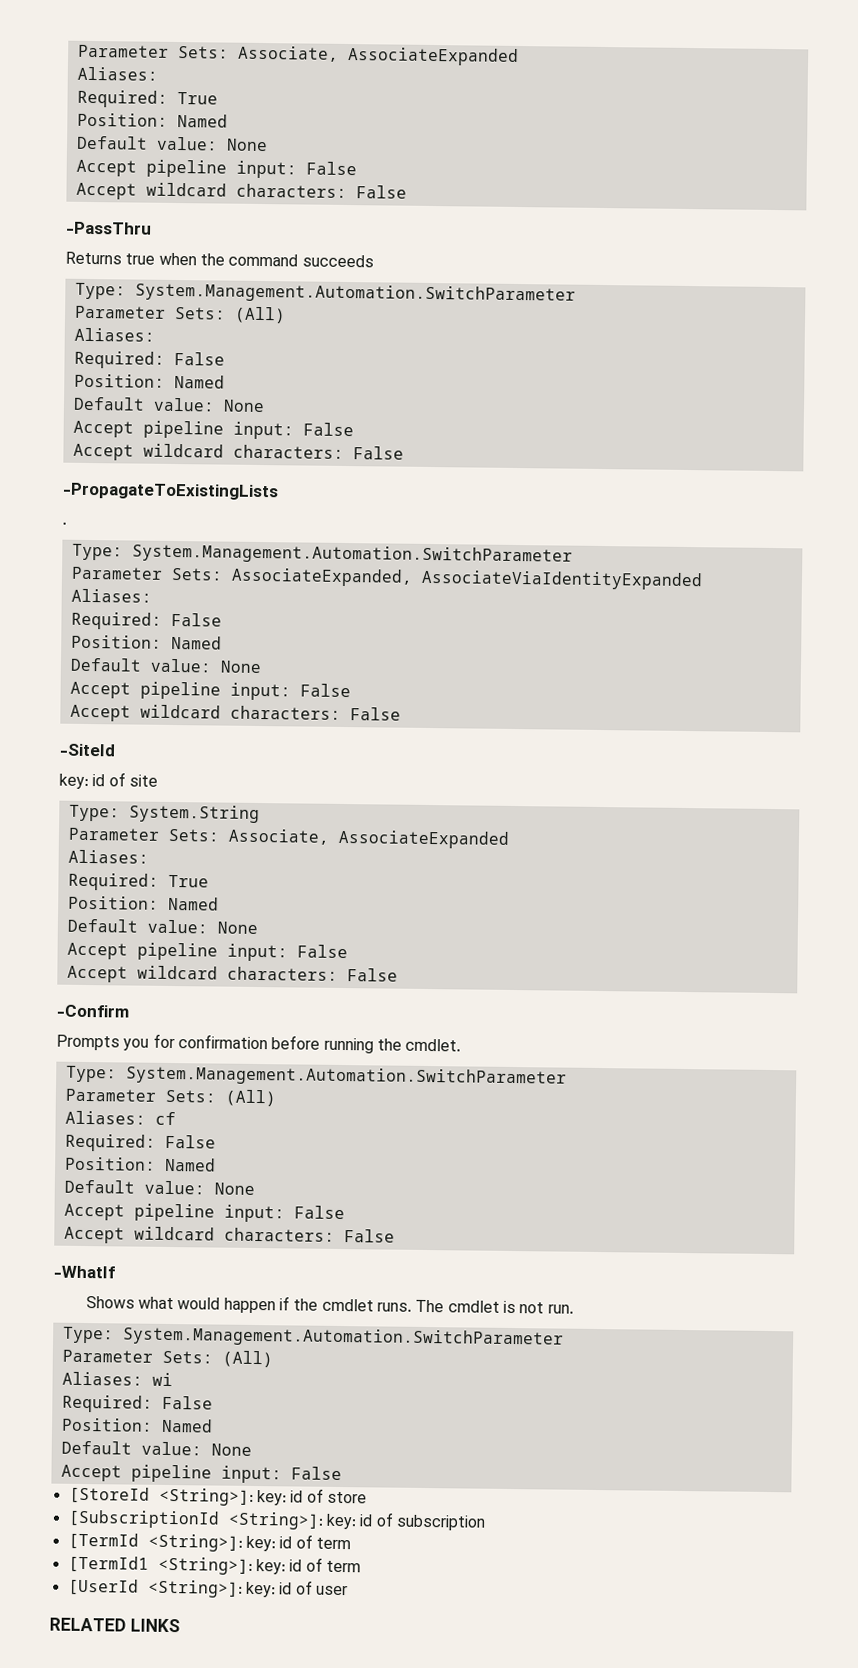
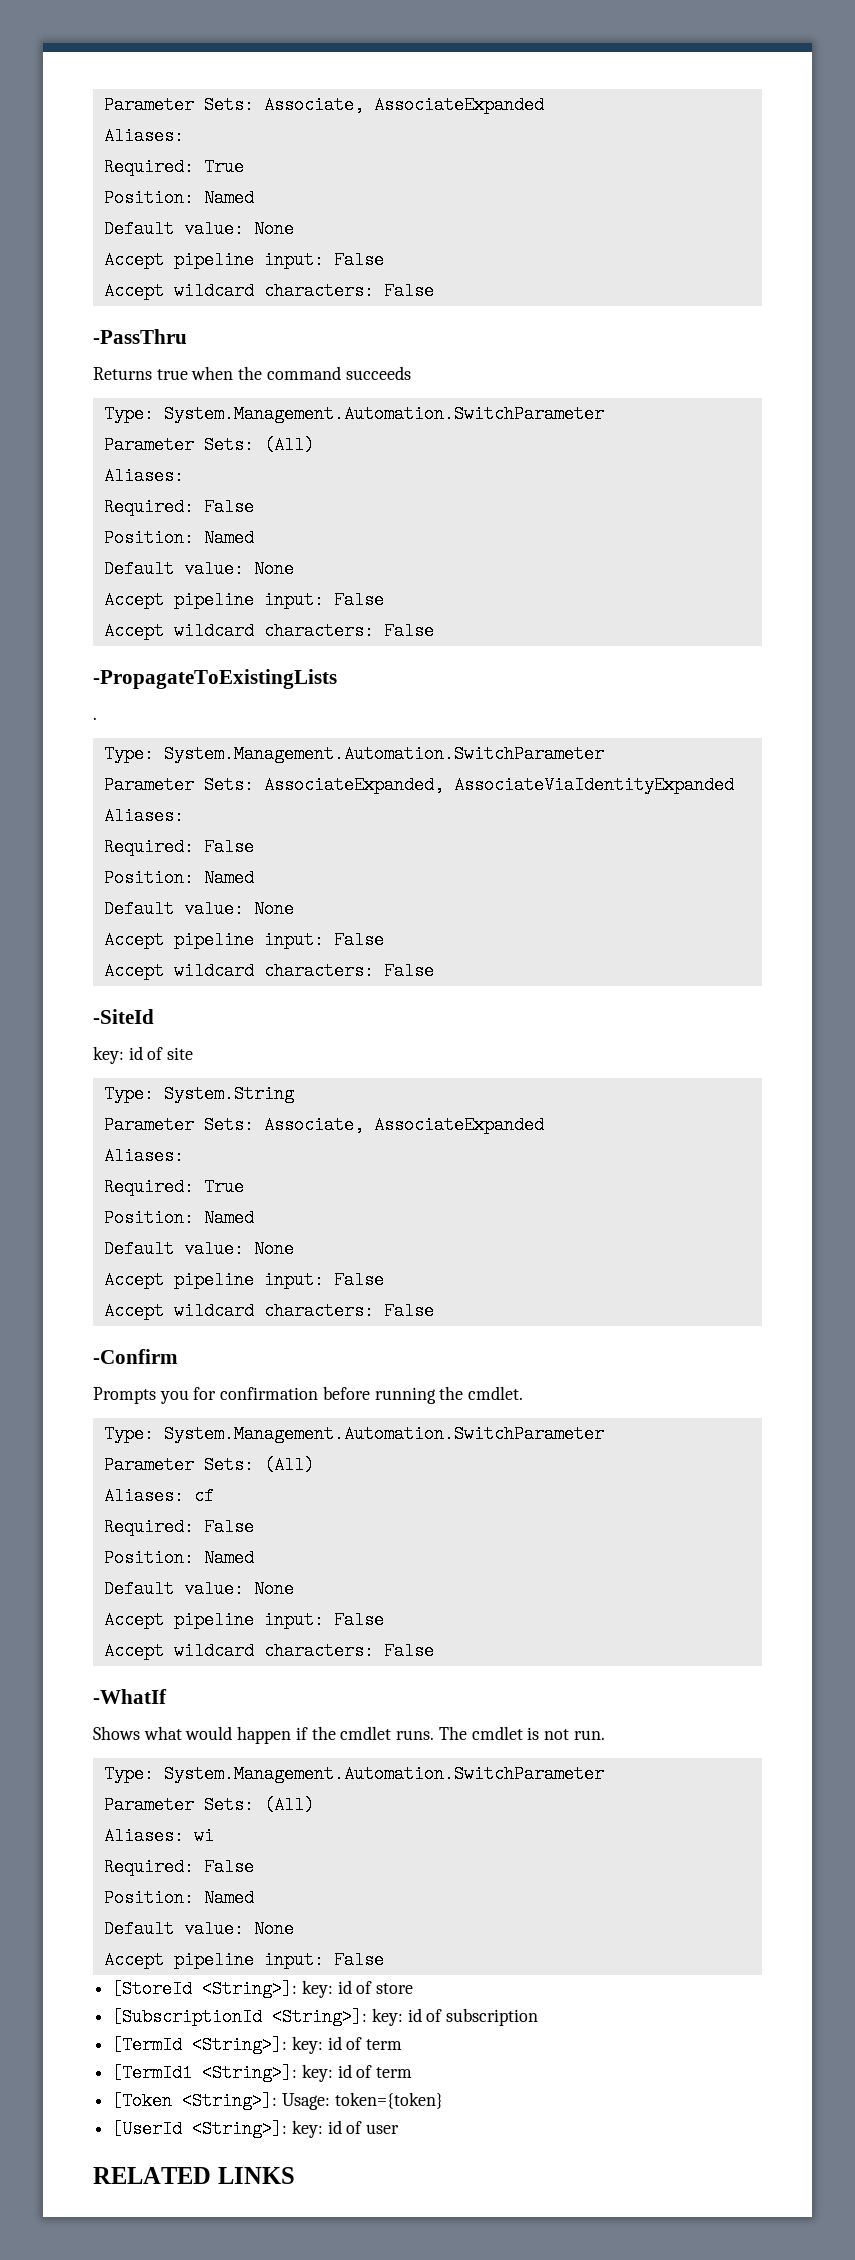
+ [Token <String>]: Usage: token={token}

